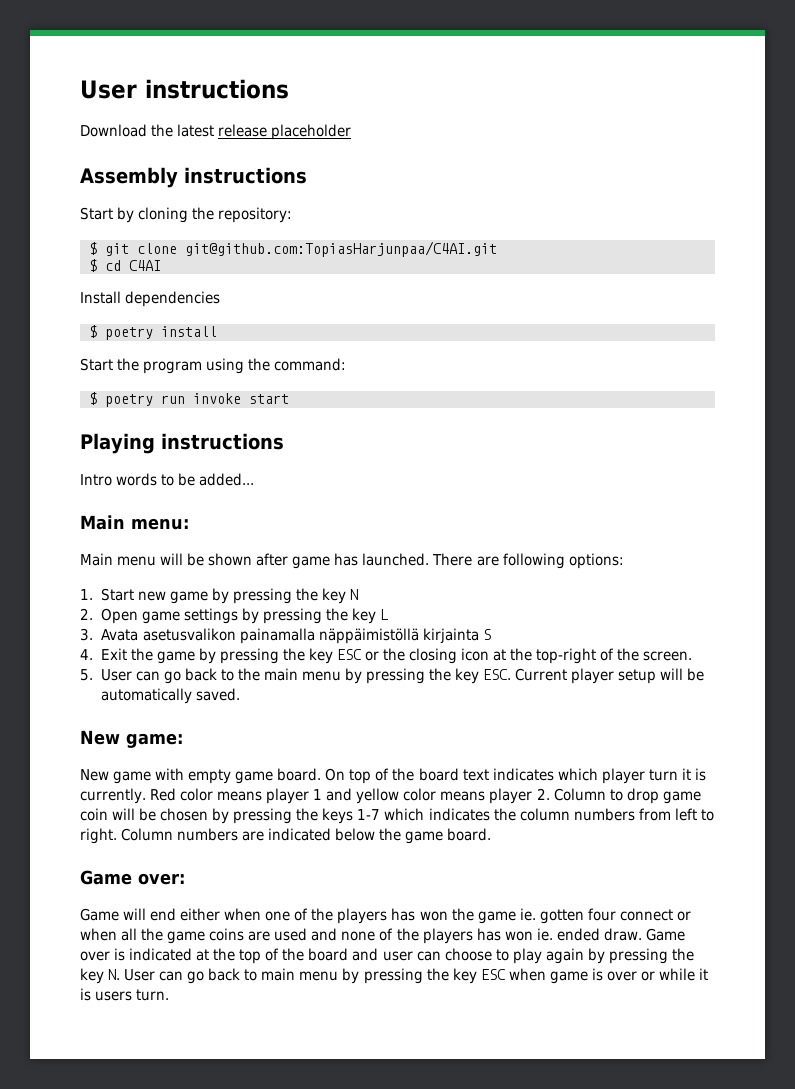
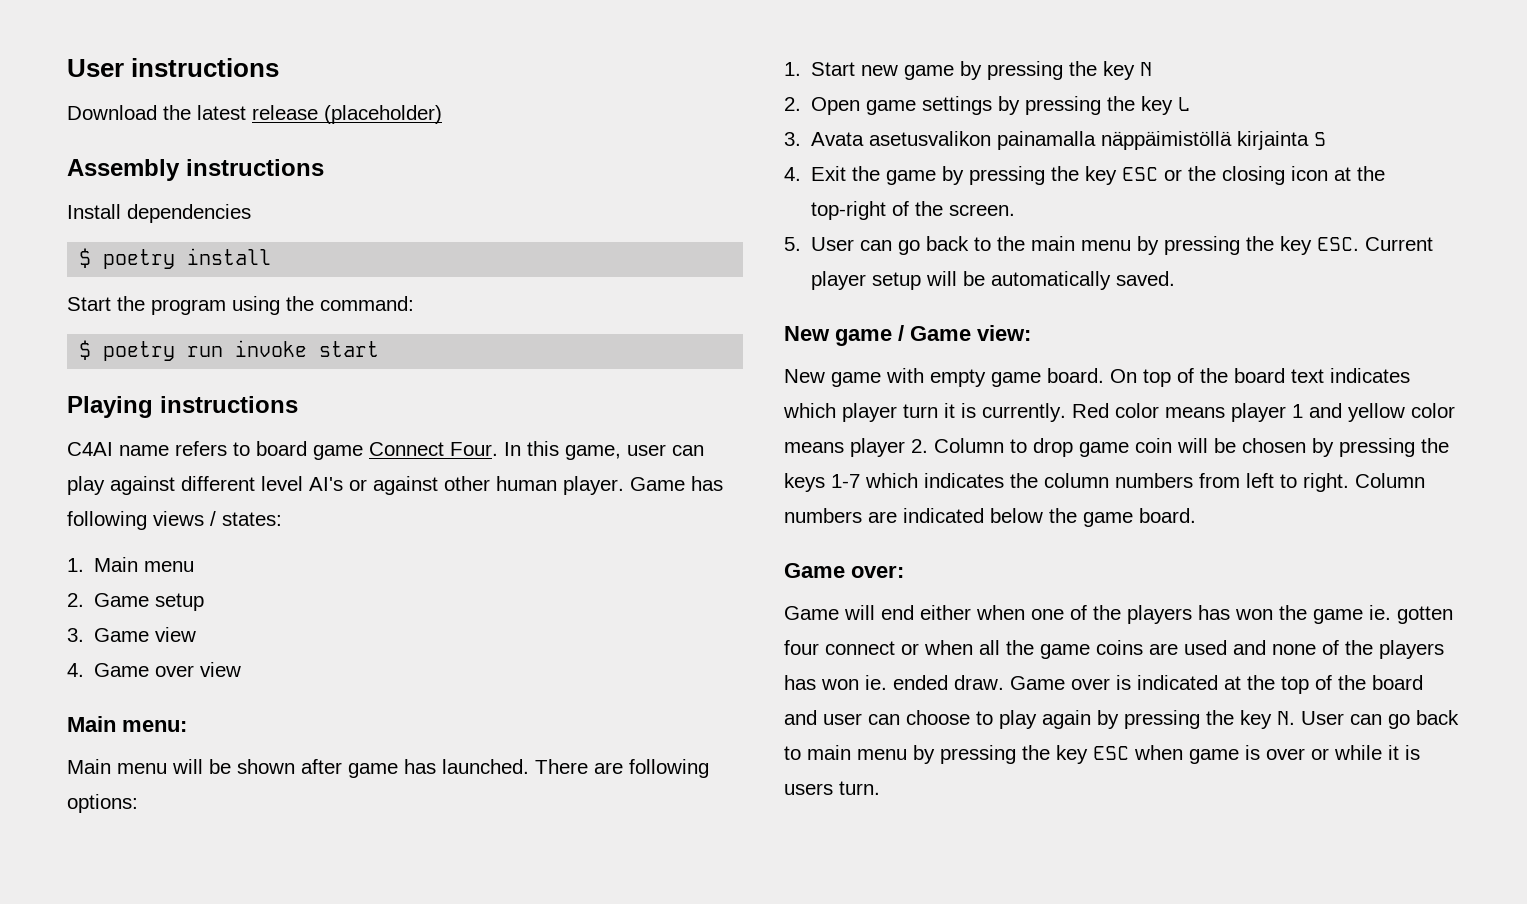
- Download the latest release placeholder
+ Download the latest release (placeholder)
- Start by cloning the repository:
- $ git clone git@github.com:TopiasHarjunpaa/C4AI.git
- $ cd C4AI
- Intro words to be added...
+ C4AI name refers to board game Connect Four. In this game, user can play against different level AI's or against other human player. Game has following views / states:
+ 1. Main menu
+ 2. Game setup
+ 3. Game view
+ 4. Game over view
- New game:
+ New game / Game view:

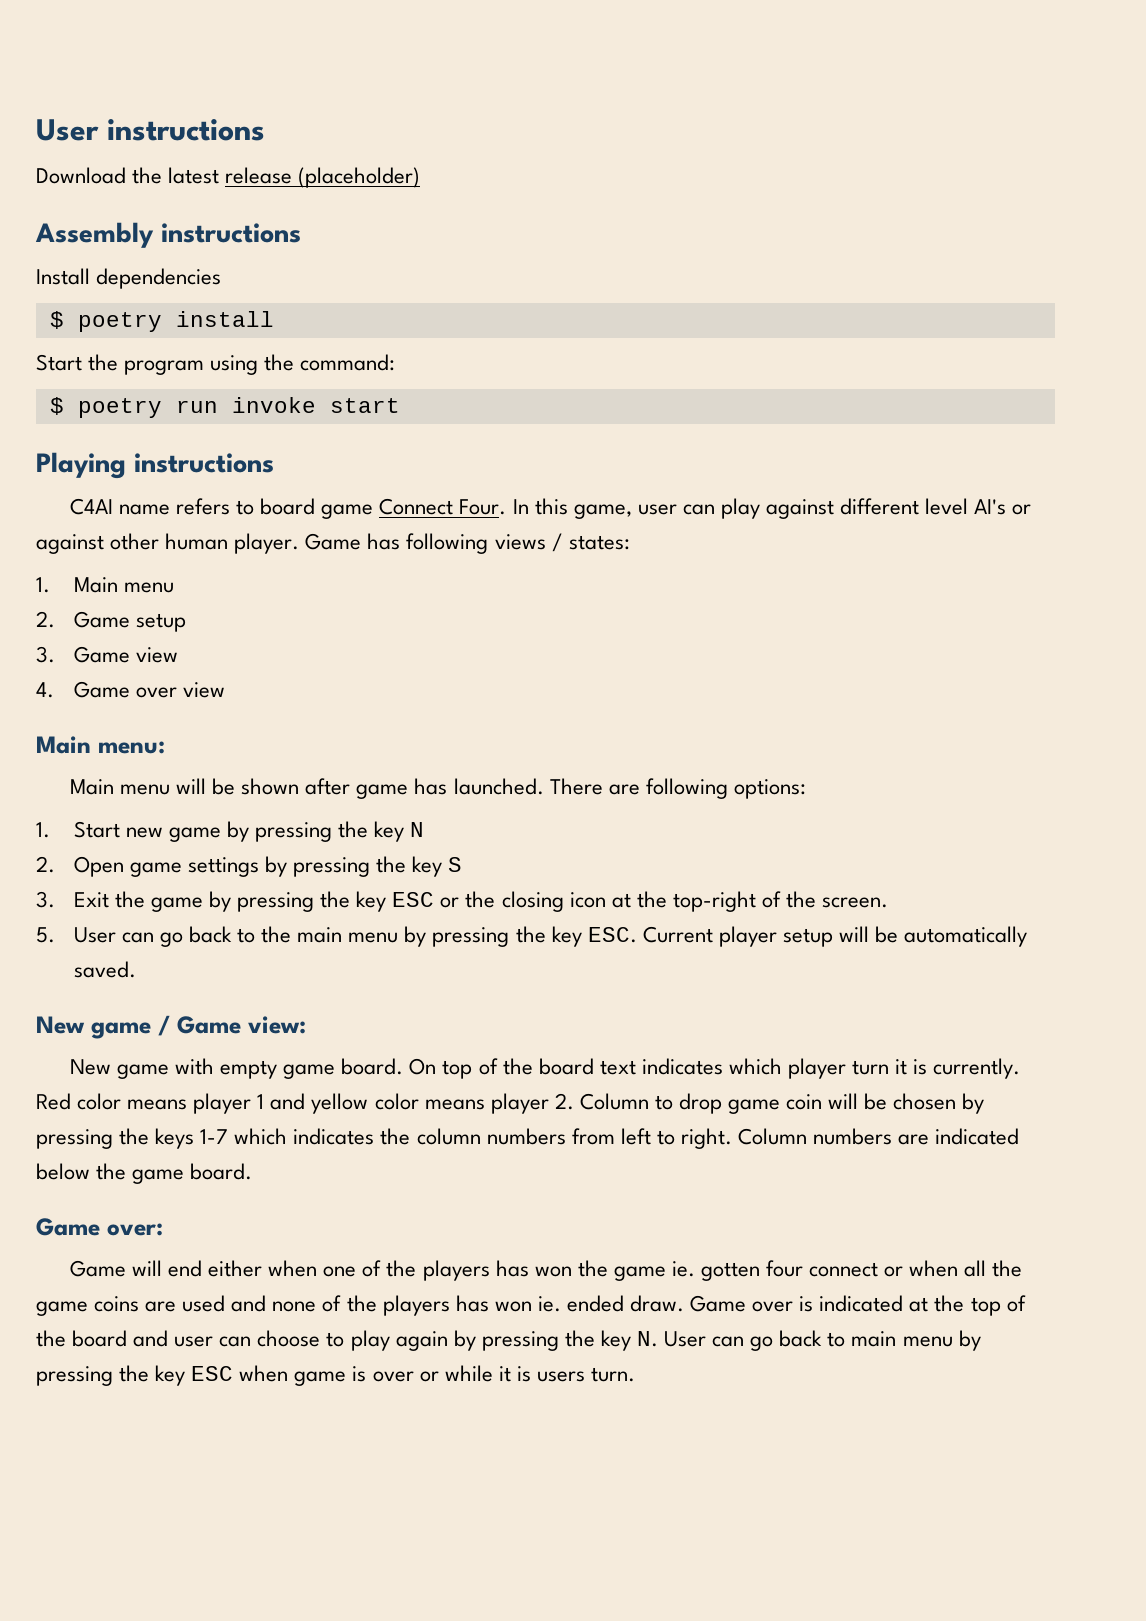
- 2. Open game settings by pressing the key L
- 3. Avata asetusvalikon painamalla näppäimistöllä kirjainta S
+ 2. Open game settings by pressing the key S
- 4. Exit the game by pressing the key ESC or the closing icon at the top-right of the screen.
+ 3. Exit the game by pressing the key ESC or the closing icon at the top-right of the screen.

